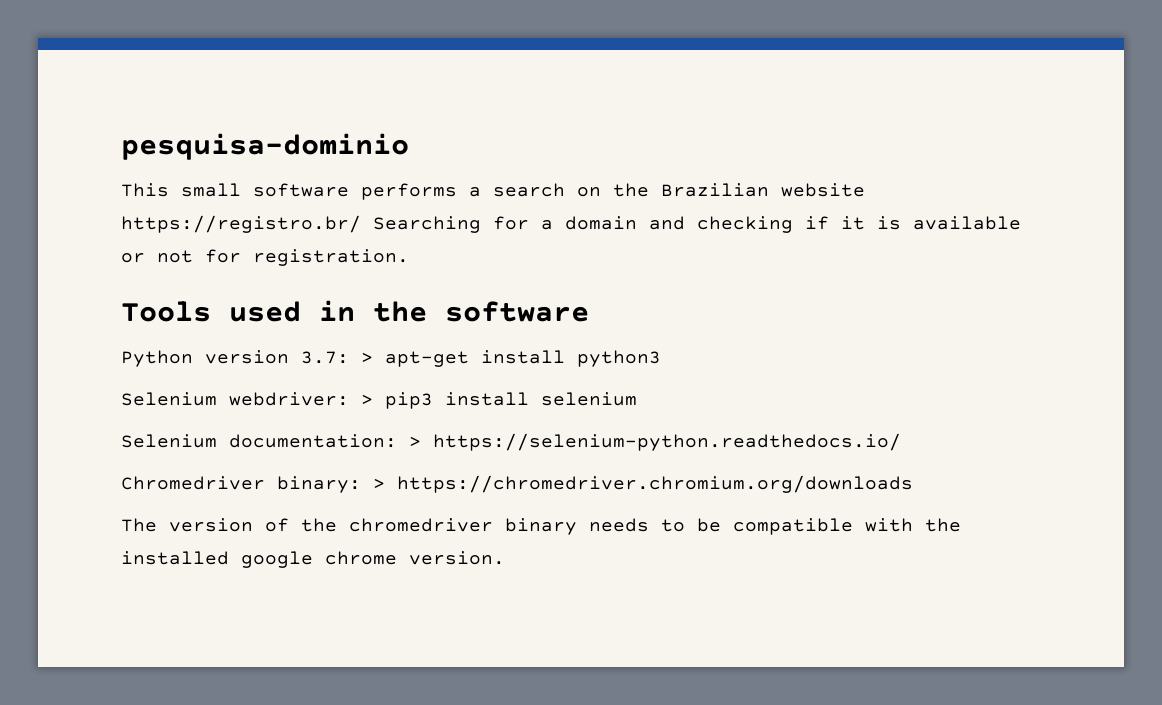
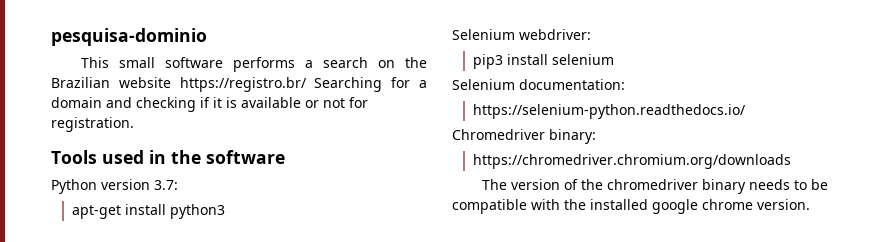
- Python version 3.7: > apt-get install python3
+ Python version 3.7:
+ apt-get install python3
- Selenium webdriver: > pip3 install selenium
+ Selenium webdriver:
+ pip3 install selenium
- Selenium documentation: > https://selenium-python.readthedocs.io/
+ Selenium documentation:
+ https://selenium-python.readthedocs.io/
- Chromedriver binary: > https://chromedriver.chromium.org/downloads
+ Chromedriver binary:
+ https://chromedriver.chromium.org/downloads

